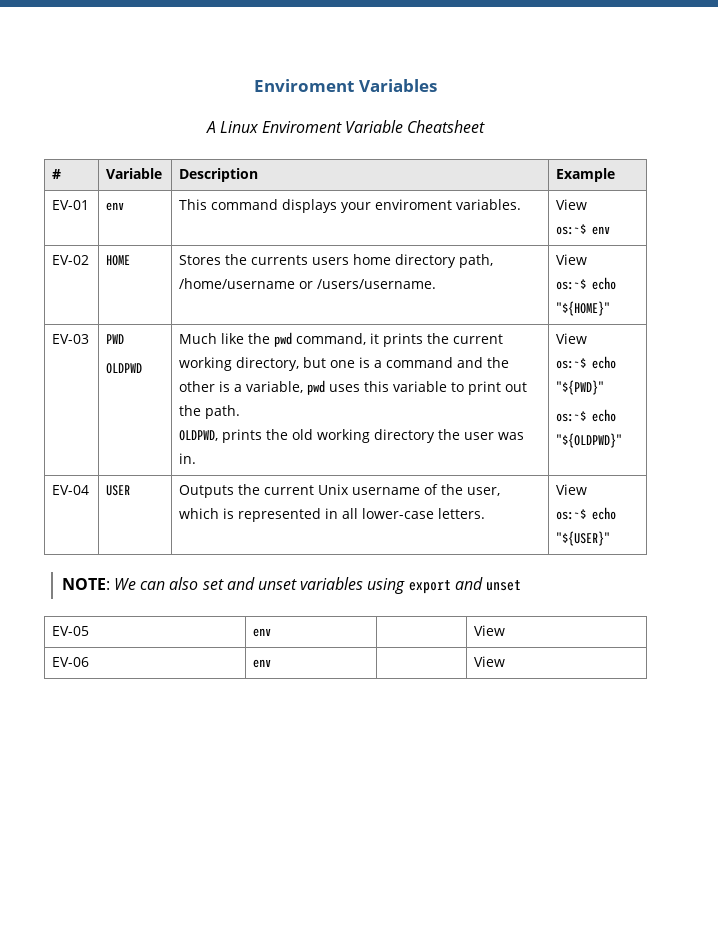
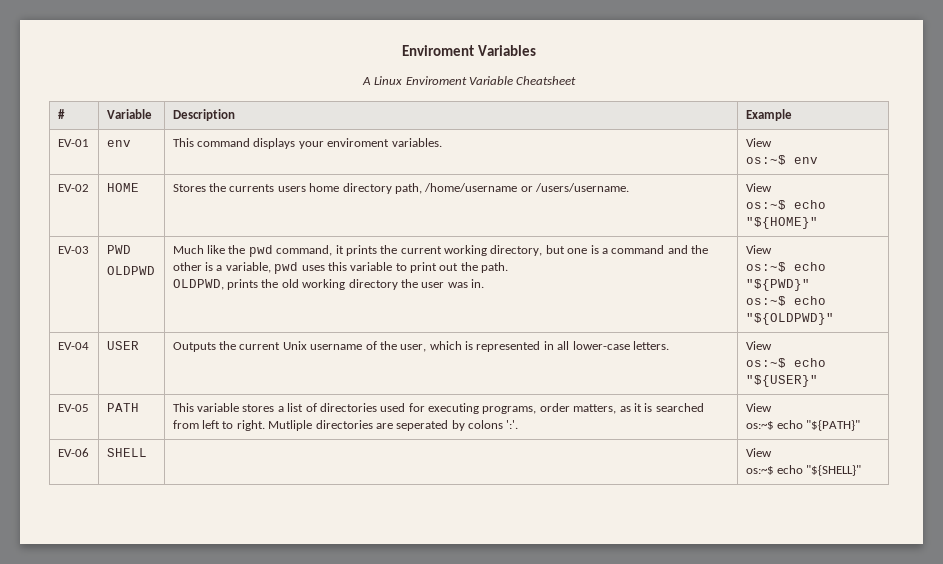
- NOTE: We can also set and unset variables using export and unset
- EV-05 | env | | View
- EV-06 | env | | View
+ EV-05 | PATH | This variable stores a list of directories used for executing programs, order matters, as it is searched from left to right. Mutliple directories are seperated by colons ':'. | View
+ os:~$ echo "${PATH}"
+ EV-06 | SHELL | | View
+ os:~$ echo "${SHELL}"

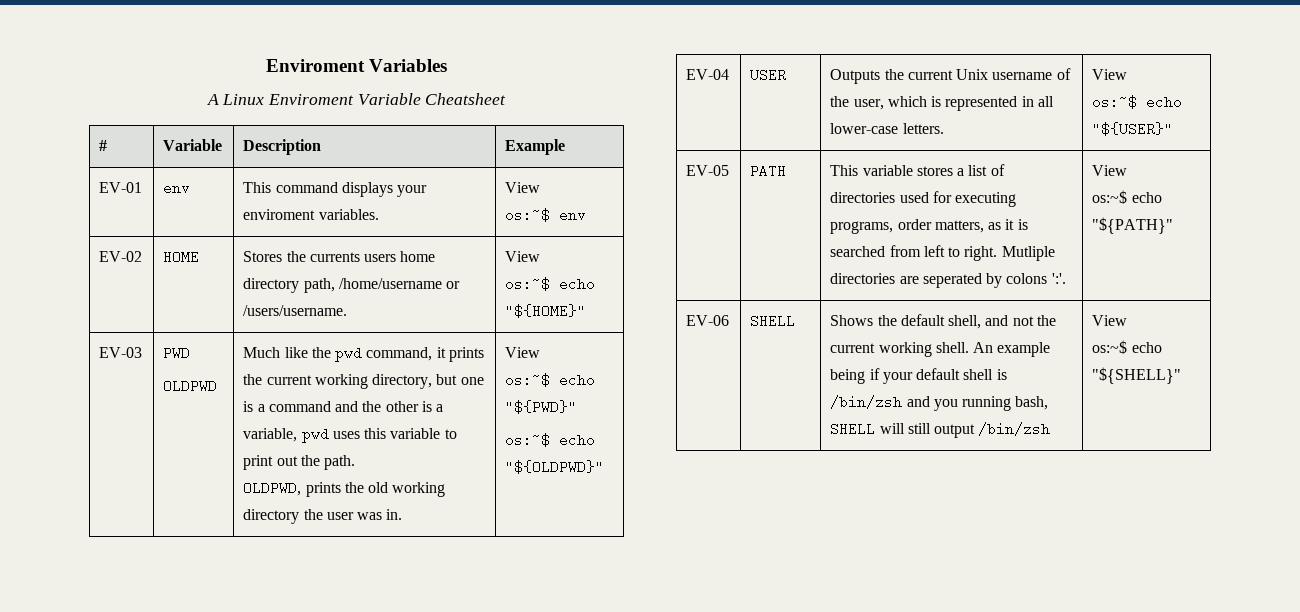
- EV-06 | SHELL | | View
+ EV-06 | SHELL | Shows the default shell, and not the current working shell. An example being if your default shell is /bin/zsh and you running bash, SHELL will still output /bin/zsh | View

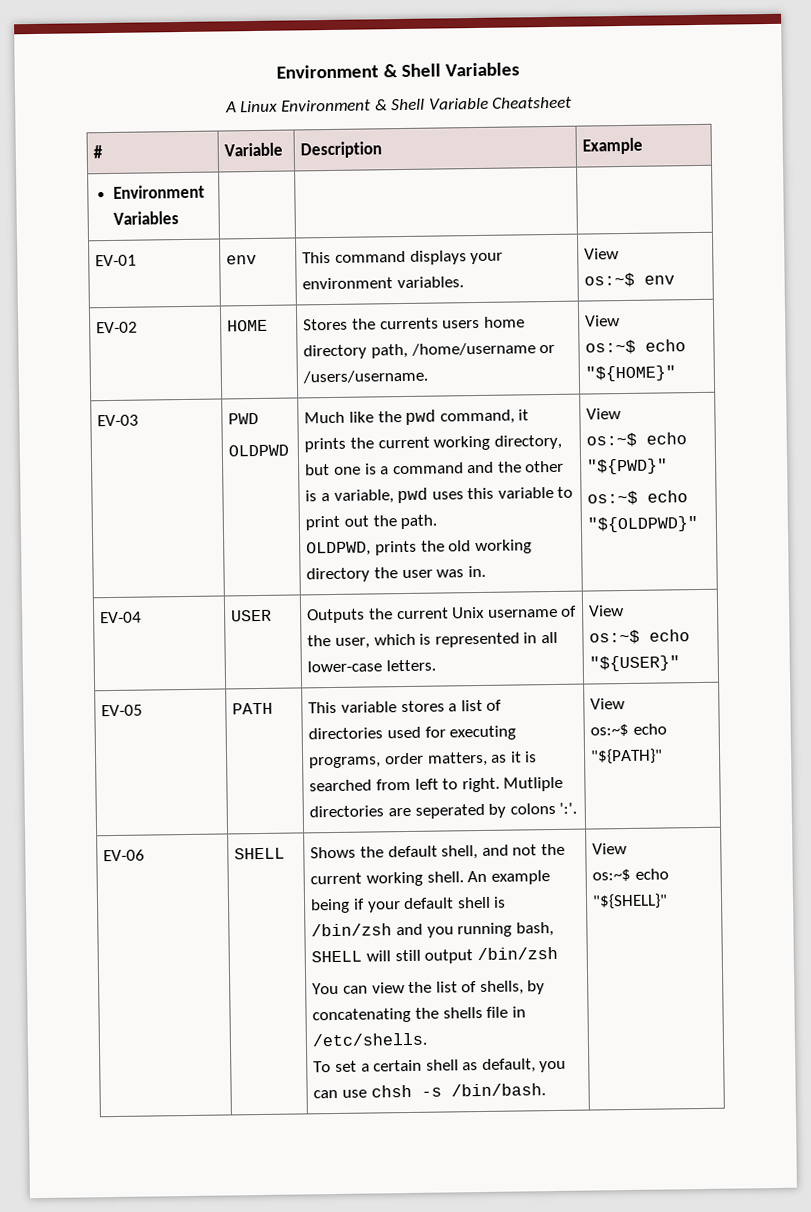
- Enviroment Variables
+ Environment & Shell Variables
- A Linux Enviroment Variable Cheatsheet
+ A Linux Environment & Shell Variable Cheatsheet
+ Environment Variables | | |
- EV-01 | env | This command displays your enviroment variables. | View
+ EV-01 | env | This command displays your environment variables. | View
+ You can view the list of shells, by concatenating the shells file in /etc/shells.
+ To set a certain shell as default, you can use chsh -s /bin/bash.

